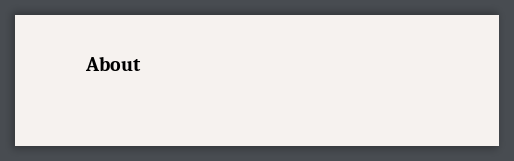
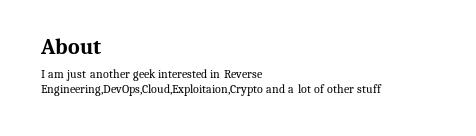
+ I am just another geek interested in Reverse Engineering,DevOps,Cloud,Exploitaion,Crypto and a lot of other stuff

